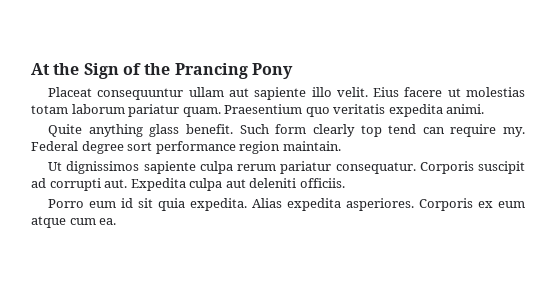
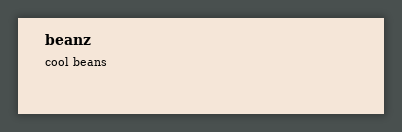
- At the Sign of the Prancing Pony
- Placeat consequuntur ullam aut sapiente illo velit. Eius facere ut molestias totam laborum pariatur quam. Praesentium quo veritatis expedita animi.
- Quite anything glass benefit. Such form clearly top tend can require my. Federal degree sort performance region maintain.
- Ut dignissimos sapiente culpa rerum pariatur consequatur. Corporis suscipit ad corrupti aut. Expedita culpa aut deleniti officiis.
- Porro eum id sit quia expedita. Alias expedita asperiores. Corporis ex eum atque cum ea.
+ beanz
+ cool beans

